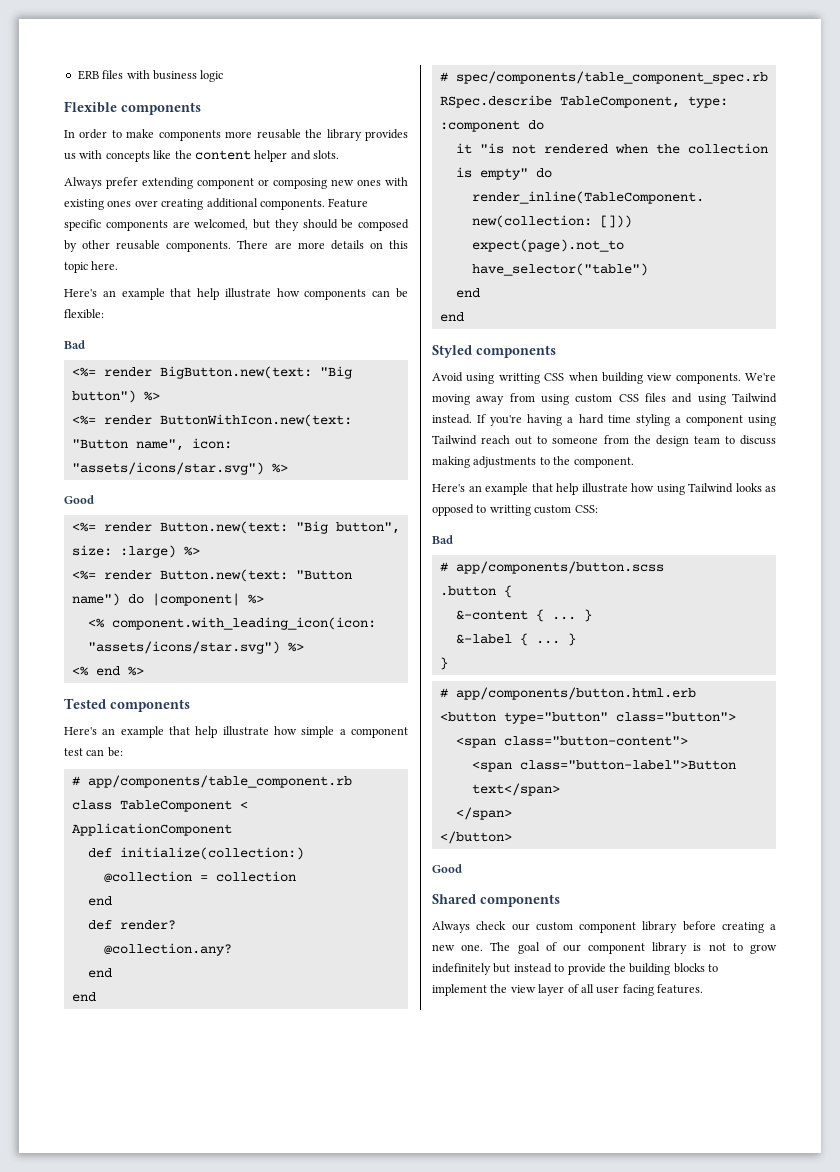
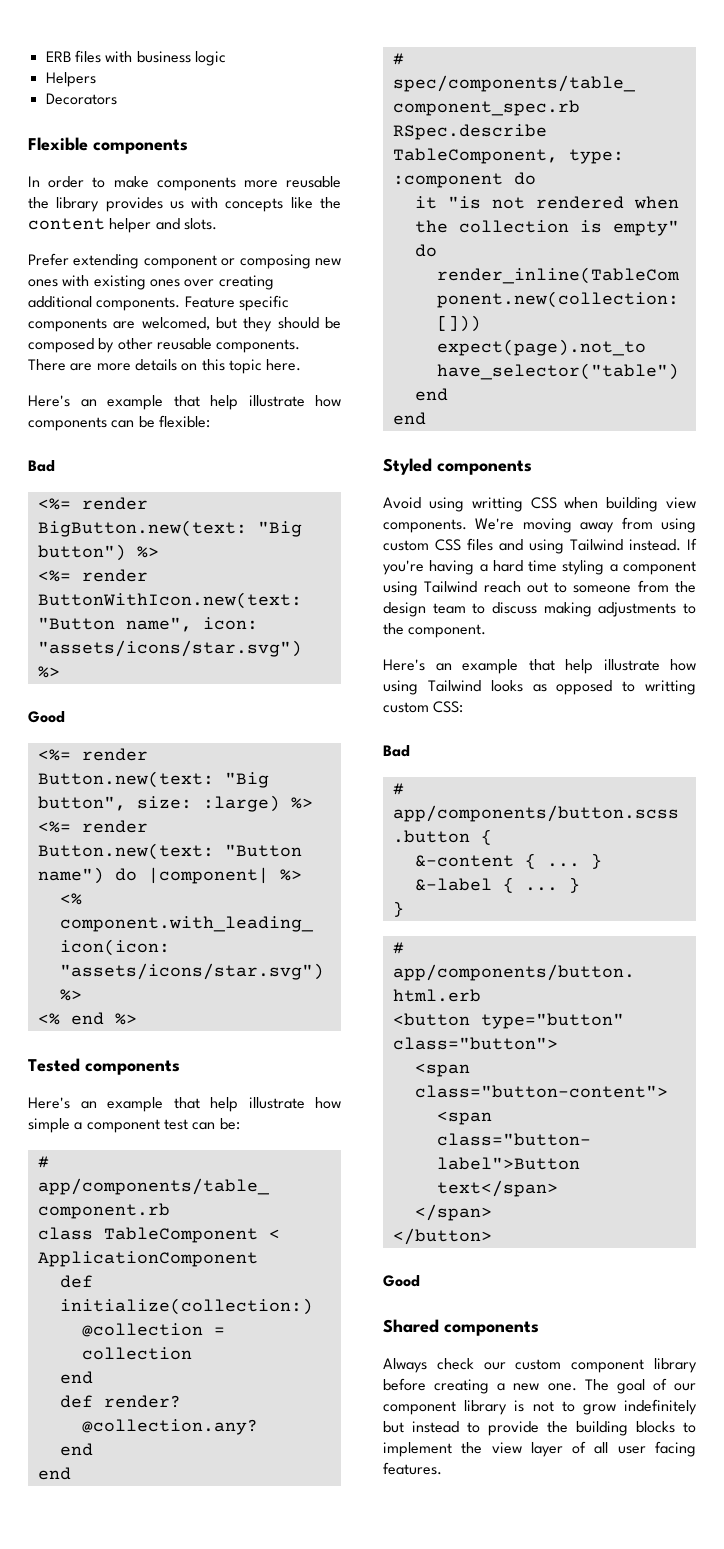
+ Helpers
+ Decorators
- Always prefer extending component or composing new ones with existing ones over creating additional components.
+ Prefer extending component or composing new ones with existing ones over creating additional components.

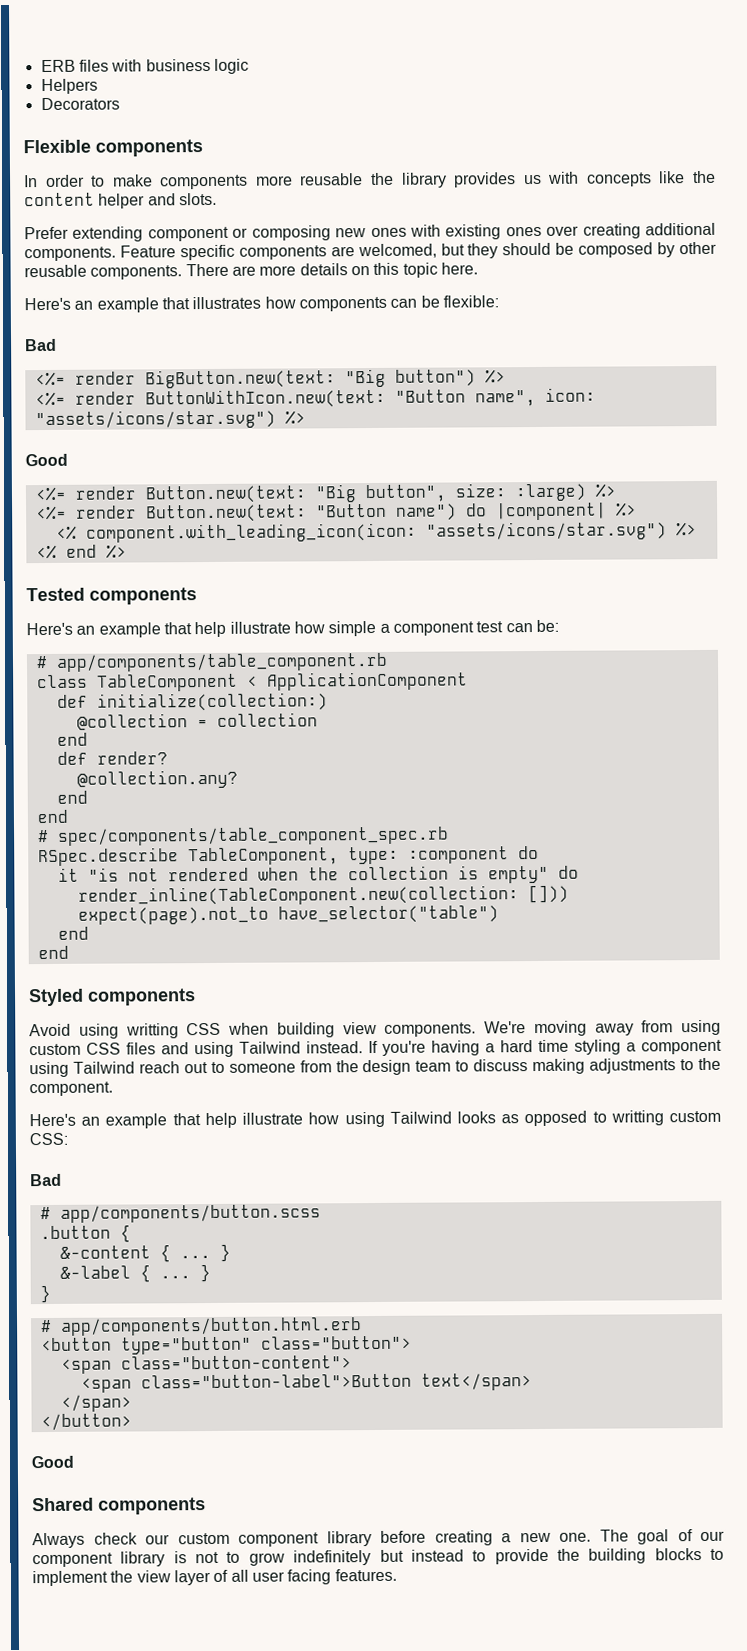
- Here's an example that help illustrate how components can be flexible:
+ Here's an example that illustrates how components can be flexible:

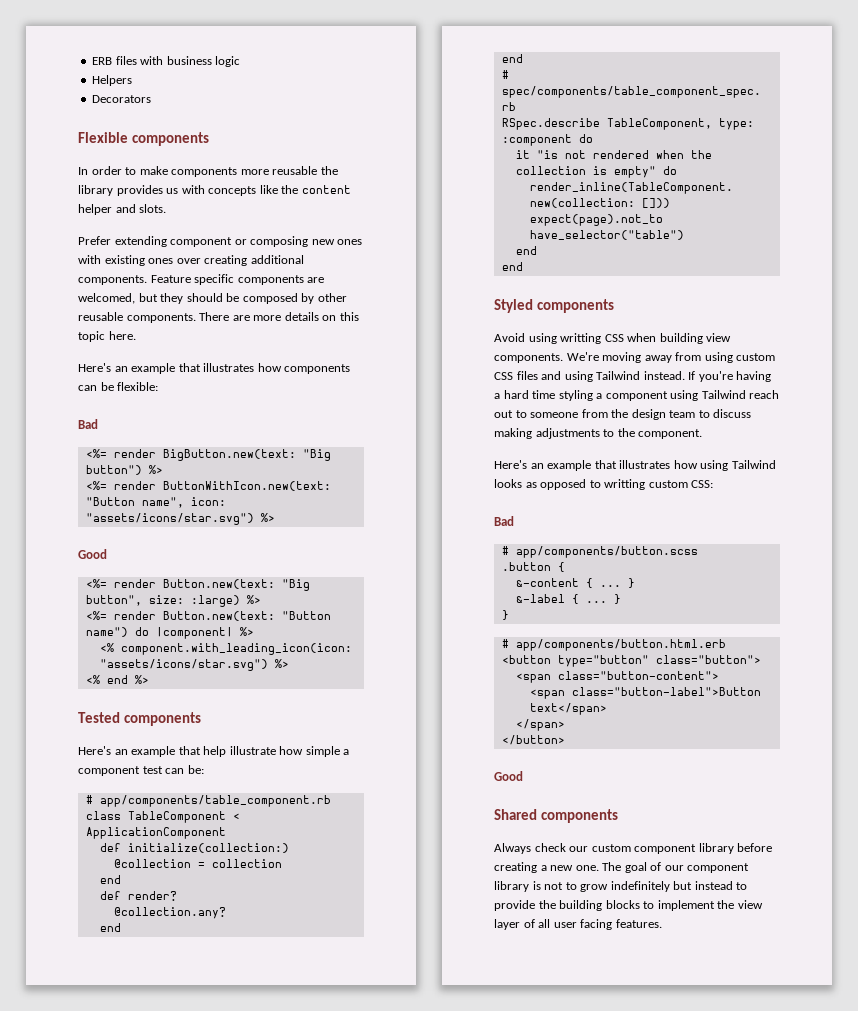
- Here's an example that help illustrate how using Tailwind looks as opposed to writting custom CSS:
+ Here's an example that illustrates how using Tailwind looks as opposed to writting custom CSS:

